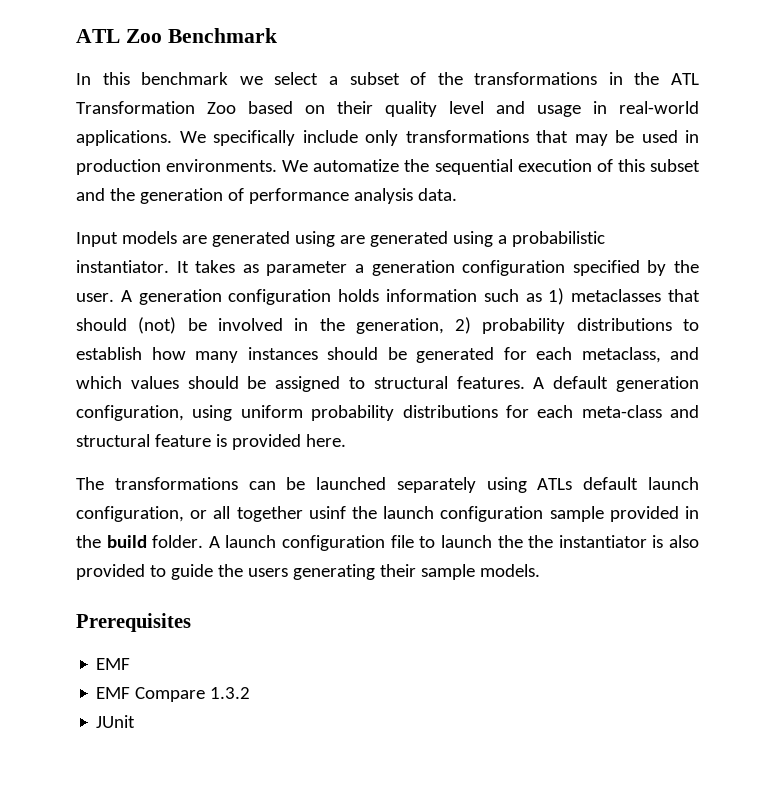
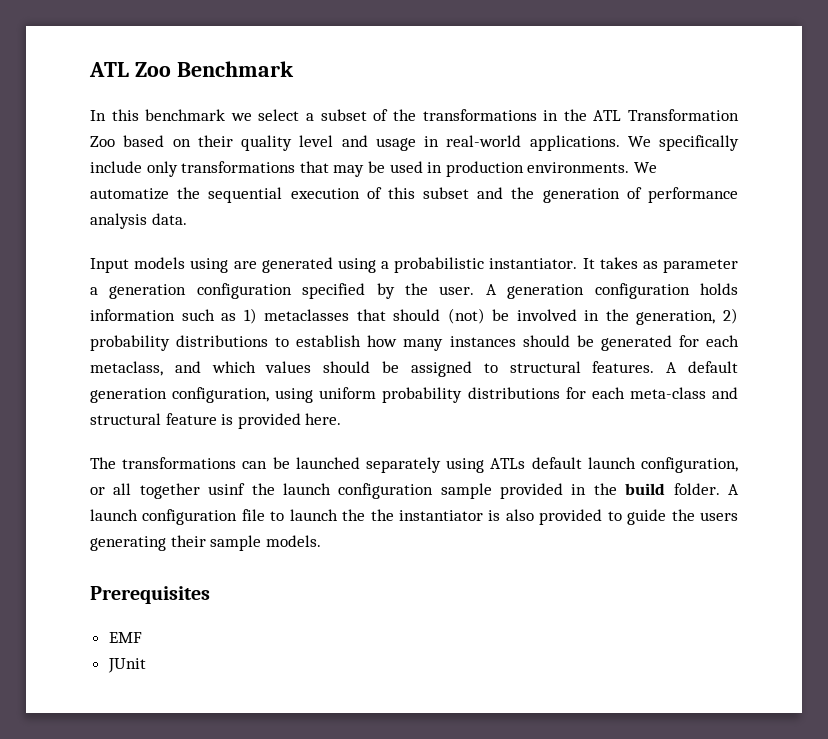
- Input models are generated using are generated using a probabilistic instantiator.
+ Input models using are generated using a probabilistic instantiator.
- EMF Compare 1.3.2

